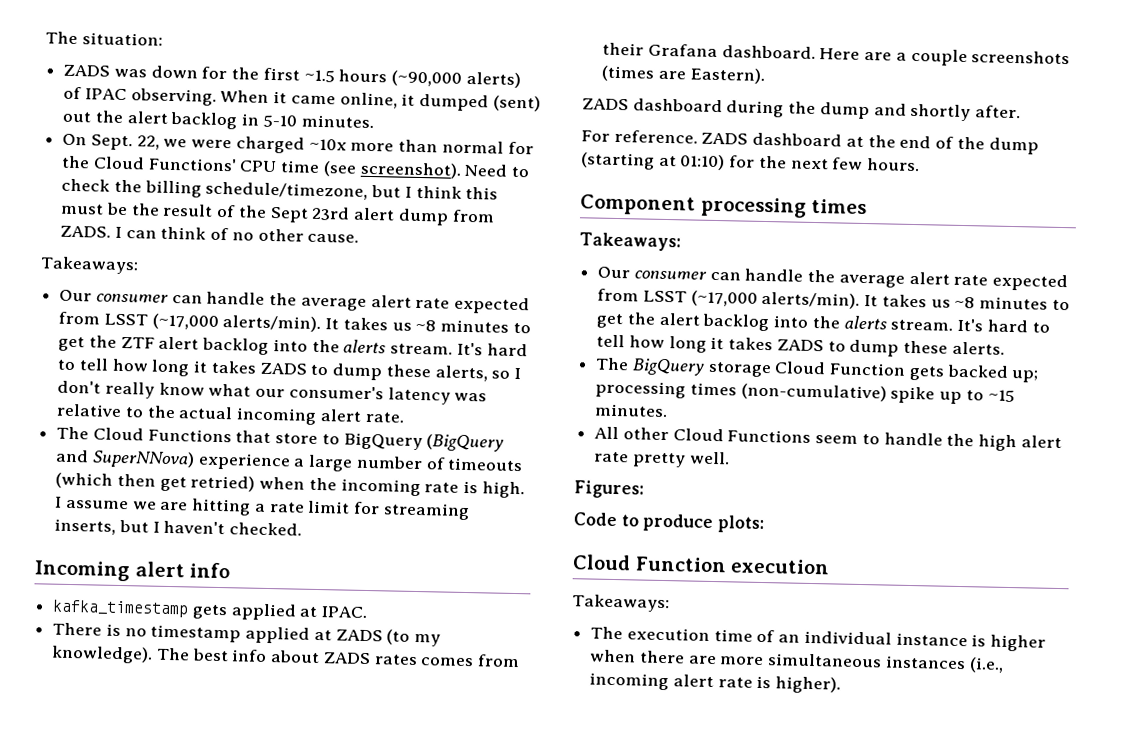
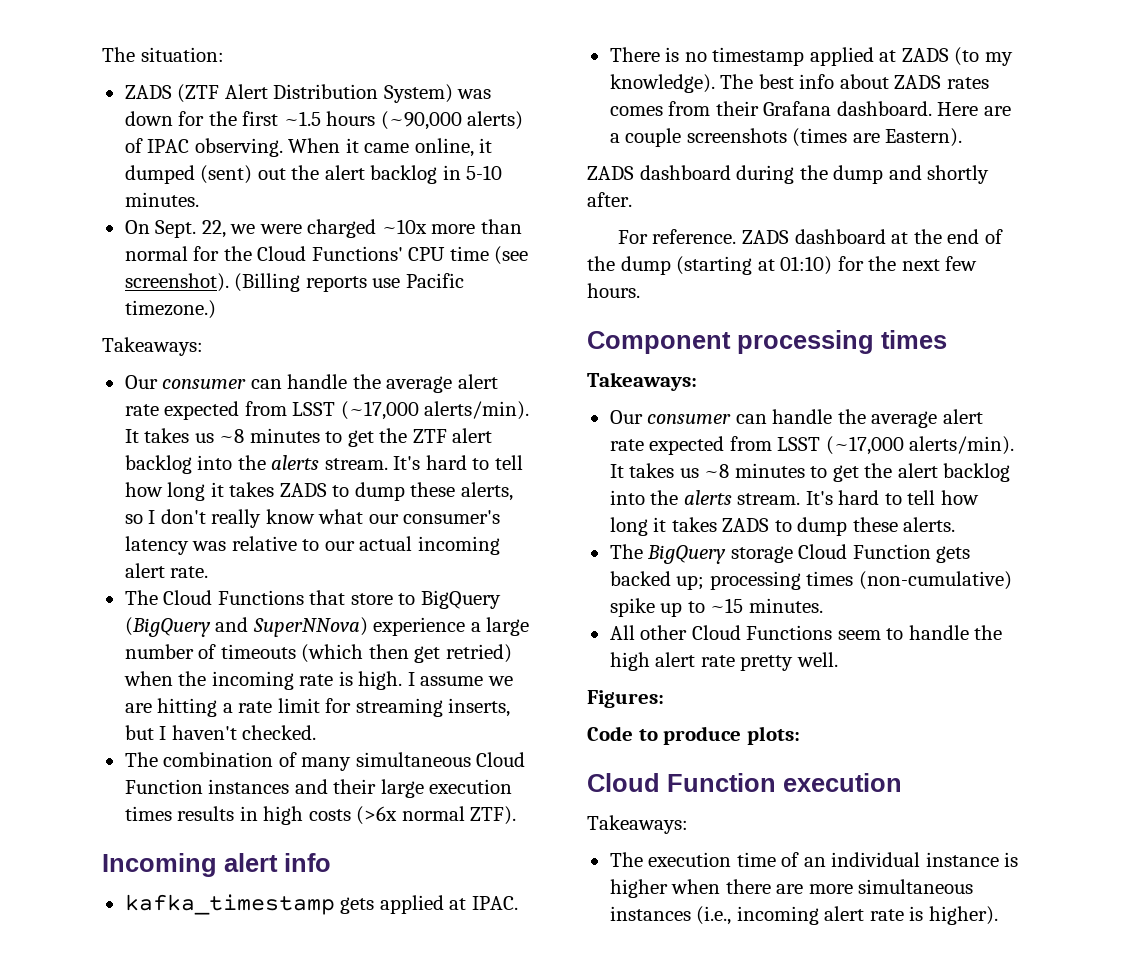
- ZADS was down for the first ~1.5 hours (~90,000 alerts) of IPAC observing.
+ ZADS (ZTF Alert Distribution System) was down for the first ~1.5 hours (~90,000 alerts) of IPAC observing.
- Need to check the billing schedule/timezone, but I think this must be the result of the Sept 23rd alert dump from ZADS. I can think of no other cause.
+ (Billing reports use Pacific timezone.)
- It's hard to tell how long it takes ZADS to dump these alerts, so I don't really know what our consumer's latency was relative to the actual incoming alert rate.
+ It's hard to tell how long it takes ZADS to dump these alerts, so I don't really know what our consumer's latency was relative to our actual incoming alert rate.
+ The combination of many simultaneous Cloud Function instances and their large execution times results in high costs (>6x normal ZTF).

